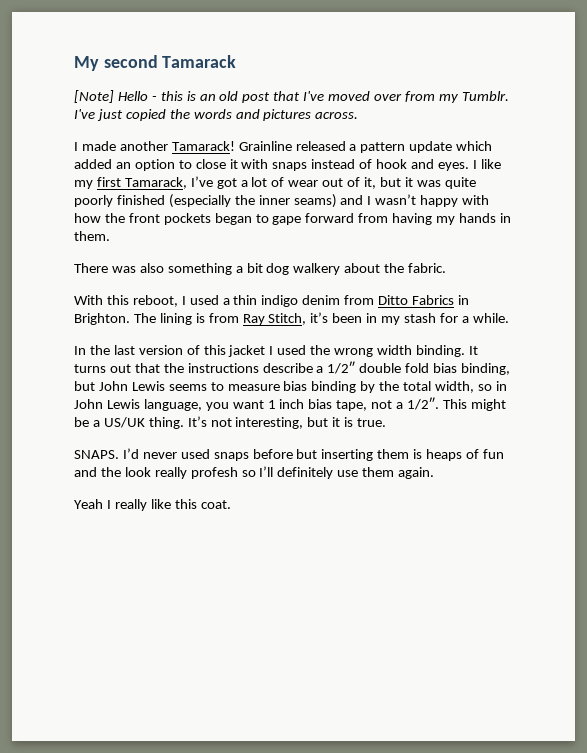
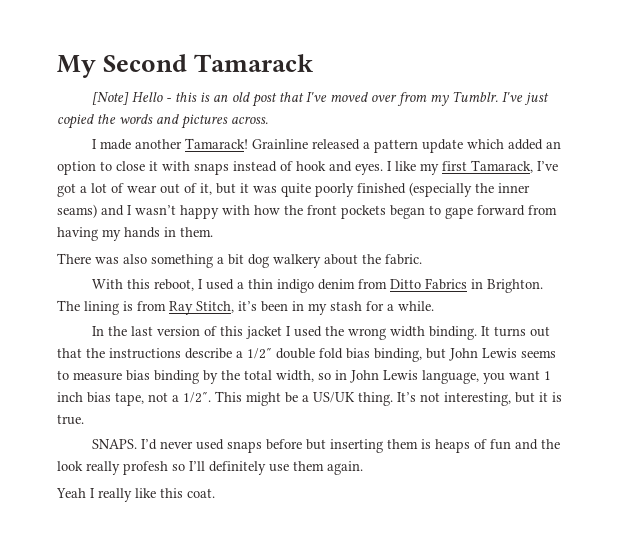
- My second Tamarack
+ My Second Tamarack

